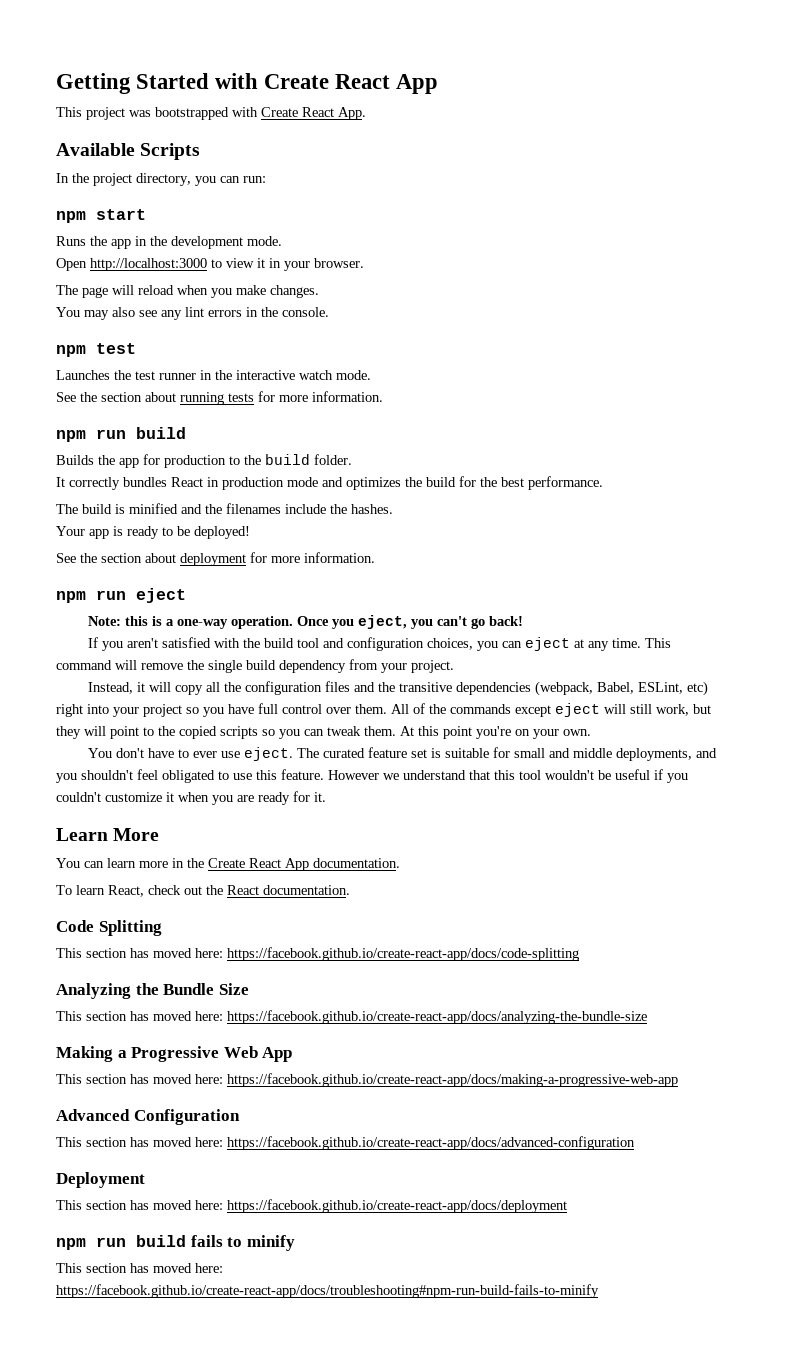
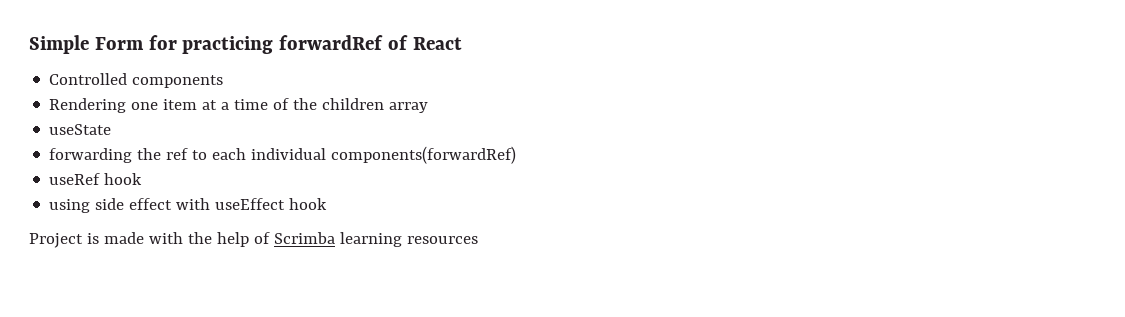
- Getting Started with Create React App
- This project was bootstrapped with Create React App.
- Available Scripts
- In the project directory, you can run:
- npm start
- Runs the app in the development mode.
- Open http://localhost:3000 to view it in your browser.
- The page will reload when you make changes.
- You may also see any lint errors in the console.
- npm test
- Launches the test runner in the interactive watch mode.
- See the section about running tests for more information.
- npm run build
- Builds the app for production to the build folder.
- It correctly bundles React in production mode and optimizes the build for the best performance.
- The build is minified and the filenames include the hashes.
- Your app is ready to be deployed!
- See the section about deployment for more information.
- npm run eject
- Note: this is a one-way operation. Once you eject, you can't go back!
- If you aren't satisfied with the build tool and configuration choices, you can eject at any time. This command will remove the single build dependency from your project.
- Instead, it will copy all the configuration files and the transitive dependencies (webpack, Babel, ESLint, etc) right into your project so you have full control over them. All of the commands except eject will still work, but they will point to the copied scripts so you can tweak them. At this point you're on your own.
- You don't have to ever use eject. The curated feature set is suitable for small and middle deployments, and you shouldn't feel obligated to use this feature. However we understand that this tool wouldn't be useful if you couldn't customize it when you are ready for it.
- Learn More
- You can learn more in the Create React App documentation.
- To learn React, check out the React documentation.
- Code Splitting
- This section has moved here: https://facebook.github.io/create-react-app/docs/code-splitting
- Analyzing the Bundle Size
- This section has moved here: https://facebook.github.io/create-react-app/docs/analyzing-the-bundle-size
- Making a Progressive Web App
- This section has moved here: https://facebook.github.io/create-react-app/docs/making-a-progressive-web-app
- Advanced Configuration
- This section has moved here: https://facebook.github.io/create-react-app/docs/advanced-configuration
- Deployment
- This section has moved here: https://facebook.github.io/create-react-app/docs/deployment
- npm run build fails to minify
- This section has moved here: https://facebook.github.io/create-react-app/docs/troubleshooting#npm-run-build-fails-to-minify
+ Simple Form for practicing forwardRef of React
+ Controlled components
+ Rendering one item at a time of the children array
+ useState
+ forwarding the ref to each individual components(forwardRef)
+ useRef hook
+ using side effect with useEffect hook
+ Project is made with the help of Scrimba learning resources

